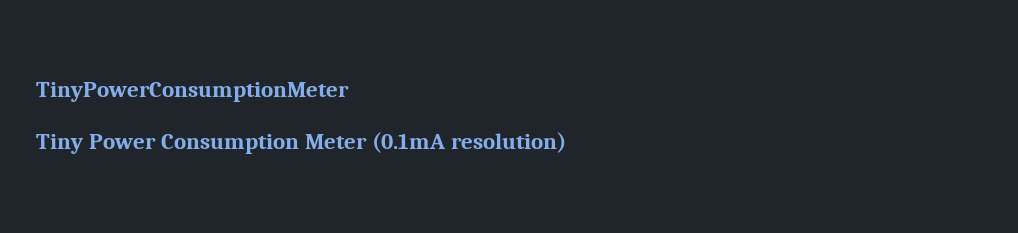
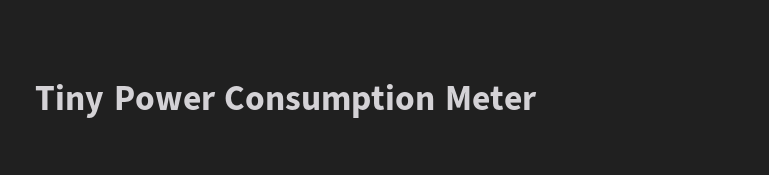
- TinyPowerConsumptionMeter
- Tiny Power Consumption Meter (0.1mA resolution)
+ Tiny Power Consumption Meter

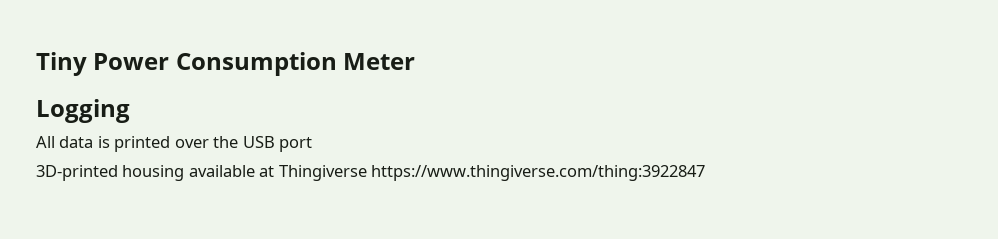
+ Logging
+ All data is printed over the USB port
+ 3D-printed housing available at Thingiverse https://www.thingiverse.com/thing:3922847

